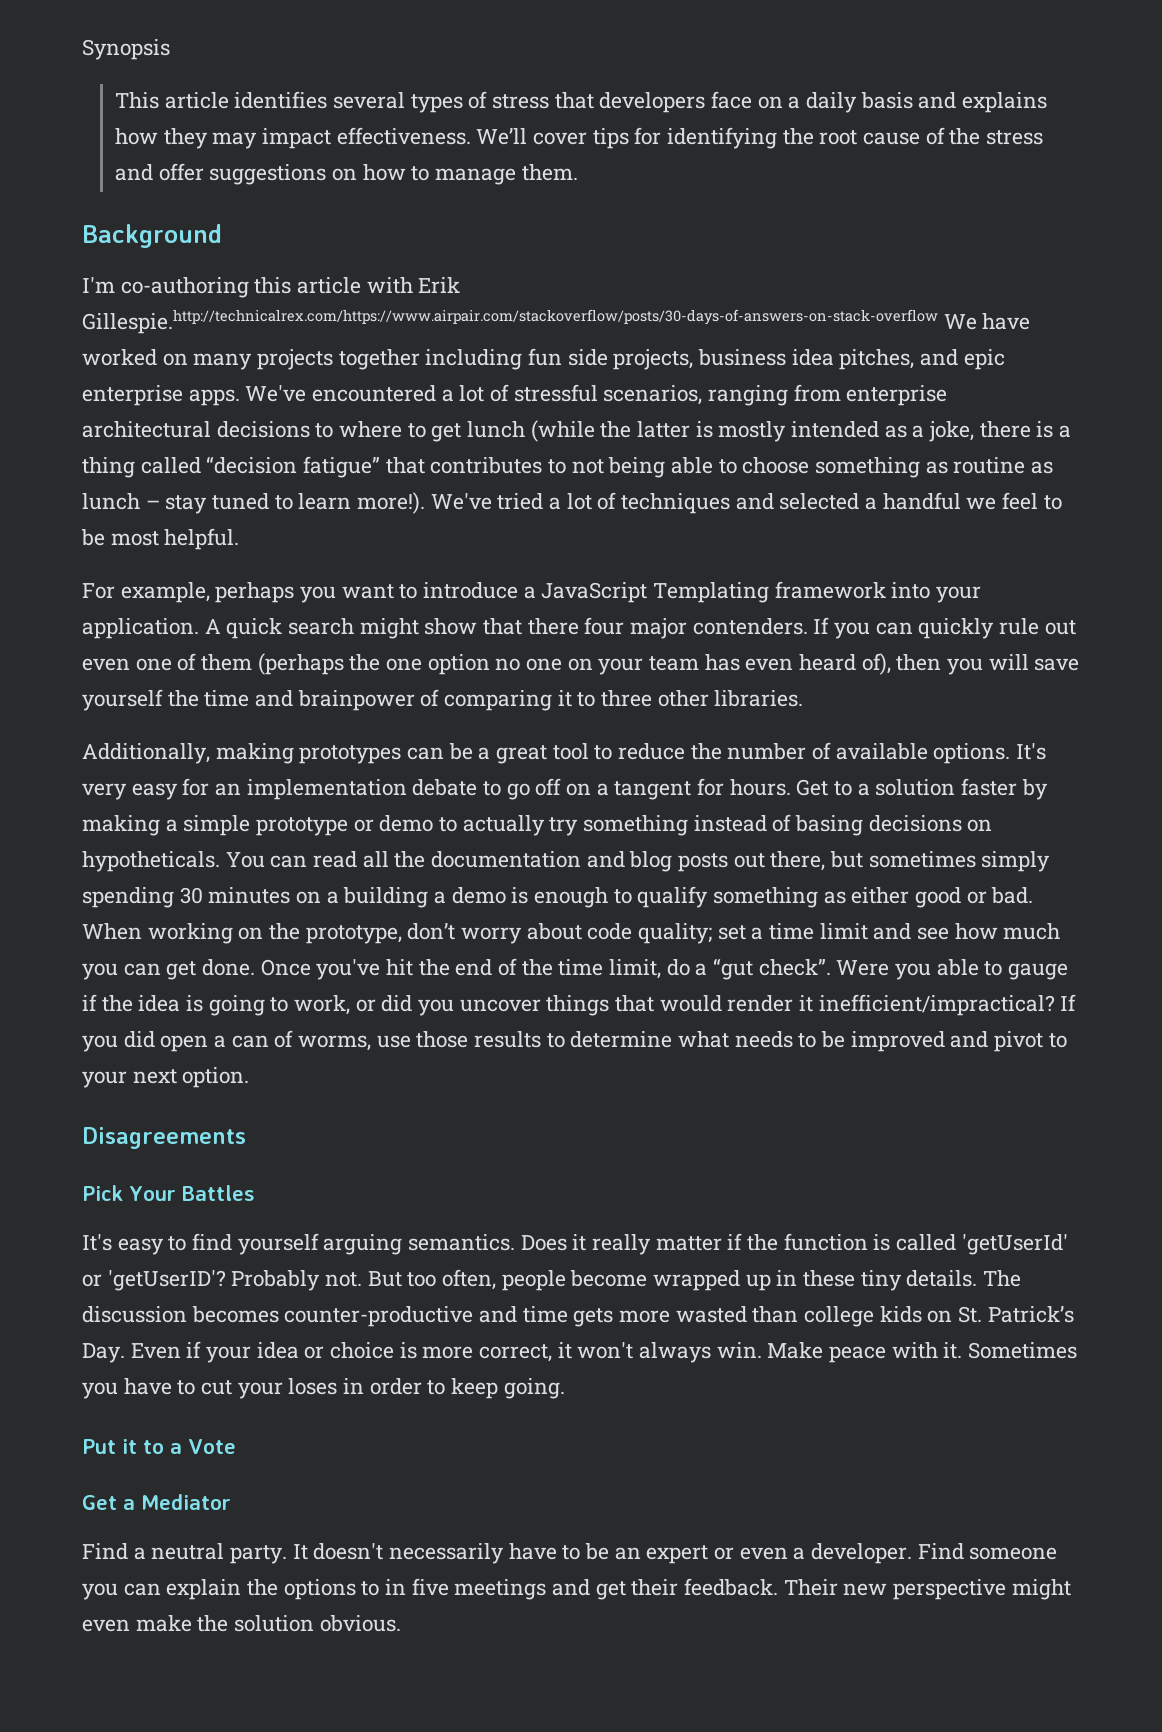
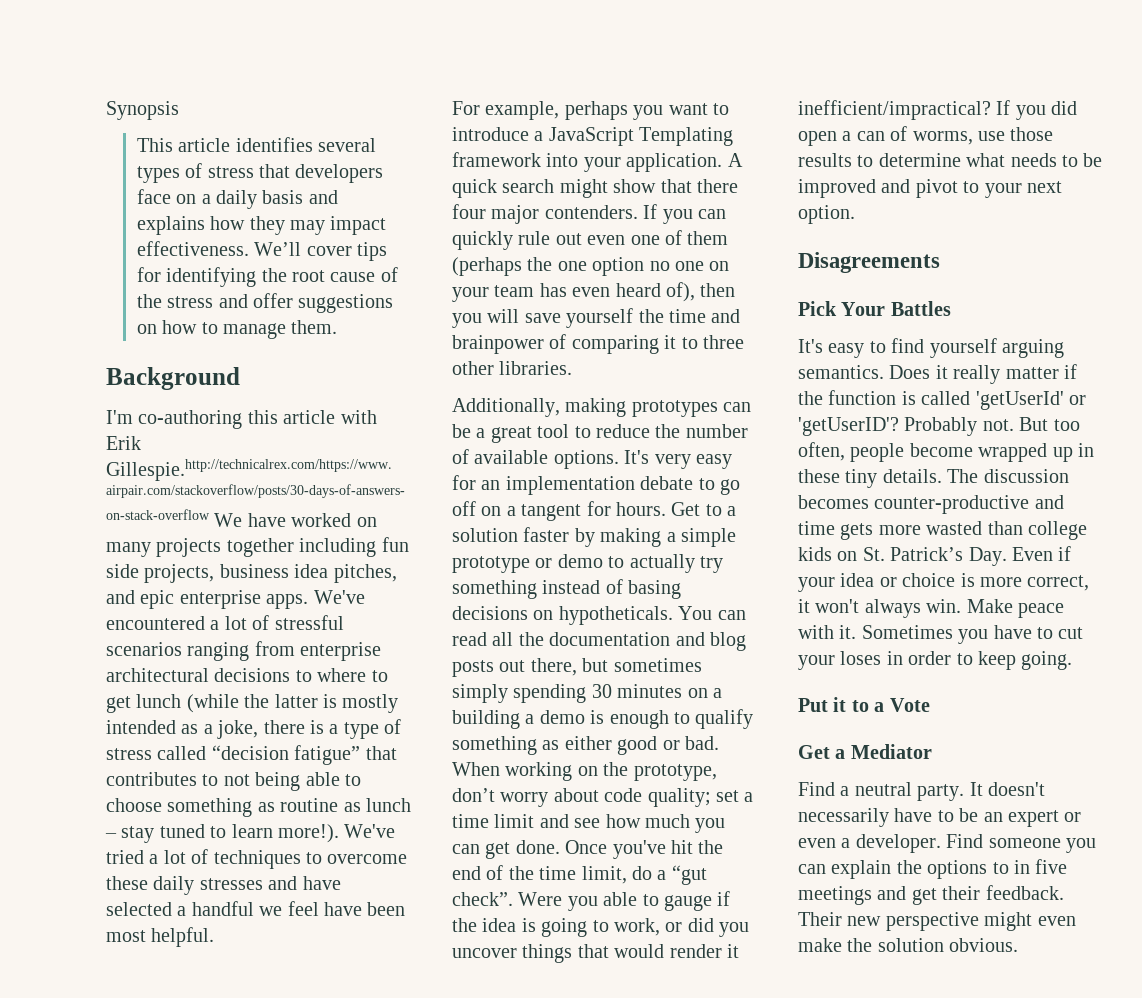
- We've encountered a lot of stressful scenarios, ranging from enterprise architectural decisions to where to get lunch (while the latter is mostly intended as a joke, there is a thing called “decision fatigue” that contributes to not being able to choose something as routine as lunch – stay tuned to learn more!).
+ We've encountered a lot of stressful scenarios ranging from enterprise architectural decisions to where to get lunch (while the latter is mostly intended as a joke, there is a type of stress called “decision fatigue” that contributes to not being able to choose something as routine as lunch – stay tuned to learn more!).
- We've tried a lot of techniques and selected a handful we feel to be most helpful.
+ We've tried a lot of techniques to overcome these daily stresses and have selected a handful we feel have been most helpful.

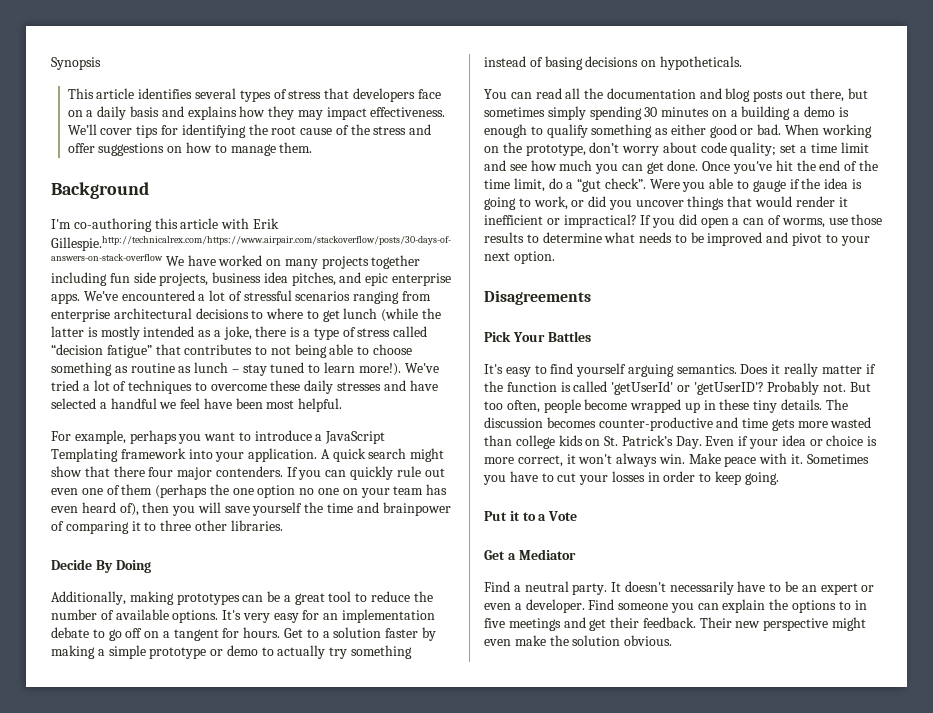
+ Decide By Doing
- Get to a solution faster by making a simple prototype or demo to actually try something instead of basing decisions on hypotheticals. You can read all the documentation and blog posts out there, but sometimes simply spending 30 minutes on a building a demo is enough to qualify something as either good or bad.
+ Get to a solution faster by making a simple prototype or demo to actually try something instead of basing decisions on hypotheticals.
+ You can read all the documentation and blog posts out there, but sometimes simply spending 30 minutes on a building a demo is enough to qualify something as either good or bad.
- Were you able to gauge if the idea is going to work, or did you uncover things that would render it inefficient/impractical?
+ Were you able to gauge if the idea is going to work, or did you uncover things that would render it inefficient or impractical?
- Sometimes you have to cut your loses in order to keep going.
+ Sometimes you have to cut your losses in order to keep going.

